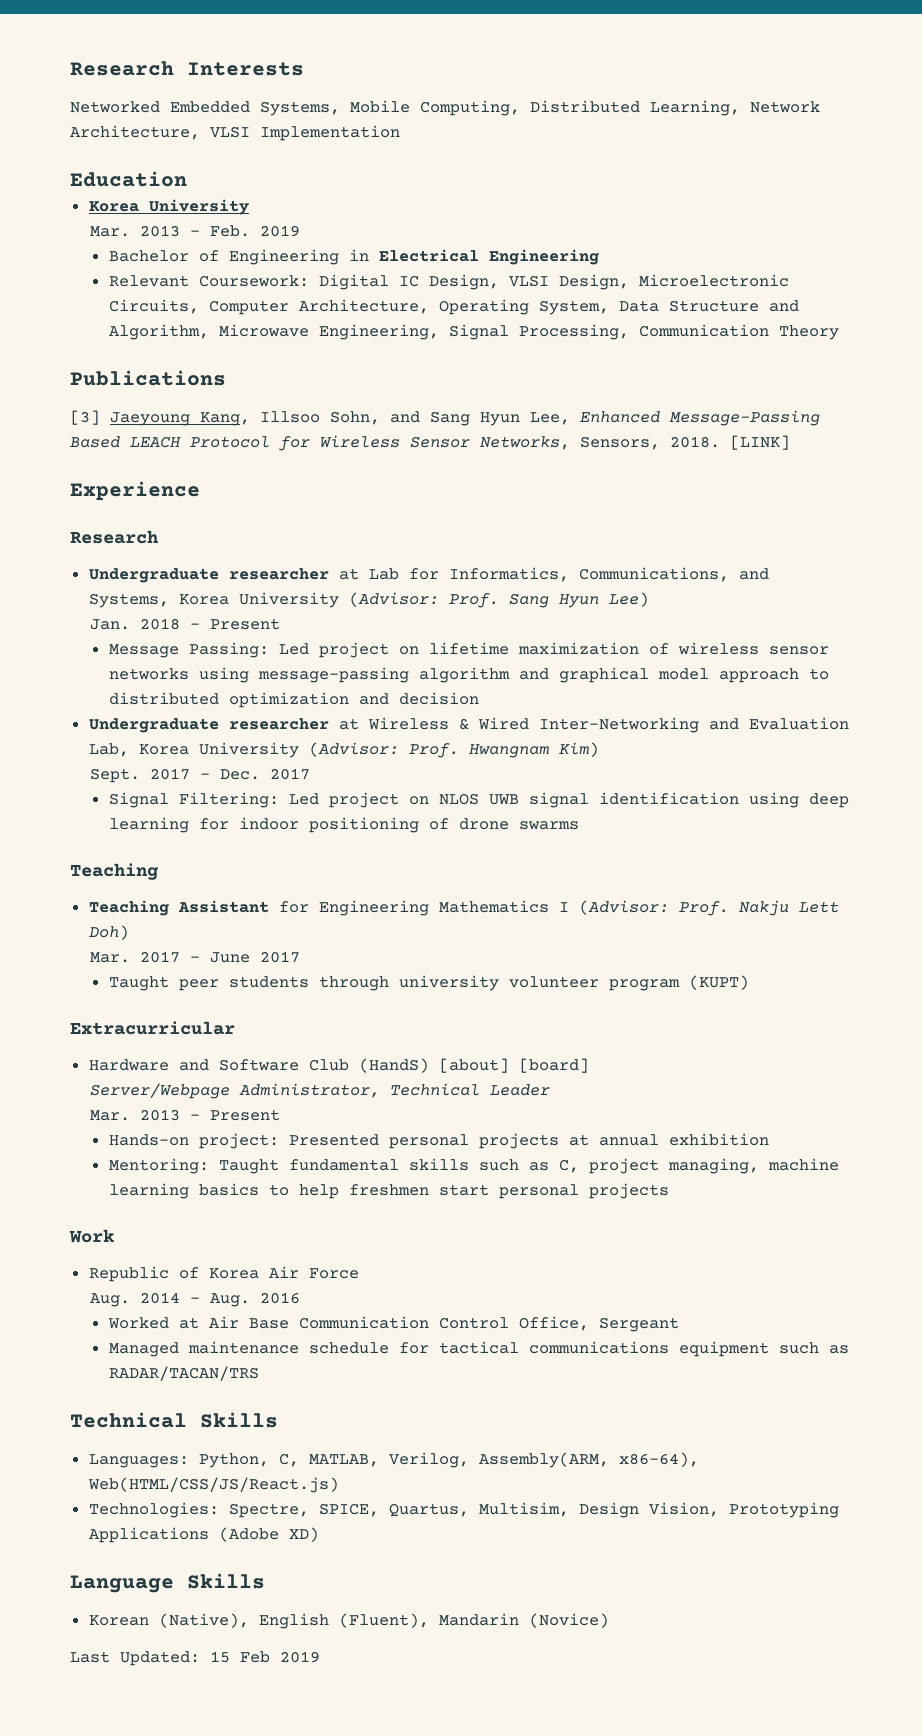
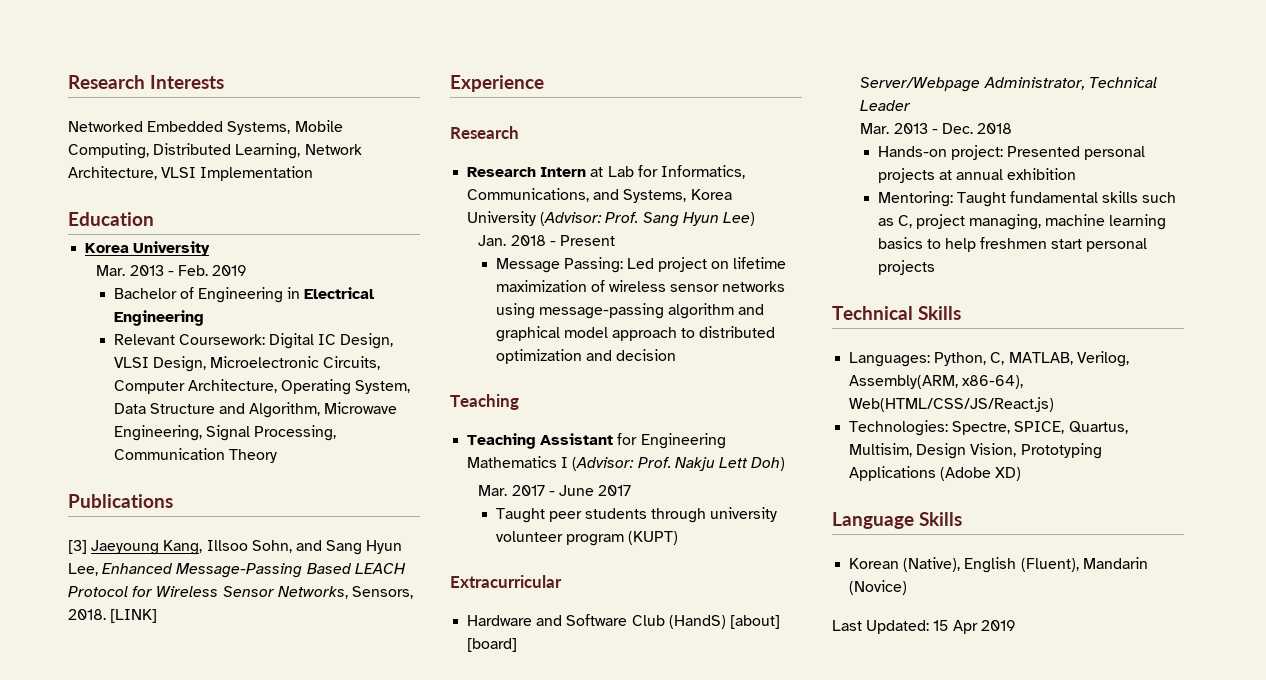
- Undergraduate researcher at Lab for Informatics, Communications, and Systems, Korea University (Advisor: Prof. Sang Hyun Lee)
+ Research Intern at Lab for Informatics, Communications, and Systems, Korea University (Advisor: Prof. Sang Hyun Lee)
- Undergraduate researcher at Wireless & Wired Inter-Networking and Evaluation Lab, Korea University (Advisor: Prof. Hwangnam Kim)
- Sept. 2017 - Dec. 2017
- Signal Filtering: Led project on NLOS UWB signal identification using deep learning for indoor positioning of drone swarms
- Mar. 2013 - Present
+ Mar. 2013 - Dec. 2018
- Work
- Republic of Korea Air Force
- Aug. 2014 - Aug. 2016
- Worked at Air Base Communication Control Office, Sergeant
- Managed maintenance schedule for tactical communications equipment such as RADAR/TACAN/TRS
- Last Updated: 15 Feb 2019
+ Last Updated: 15 Apr 2019

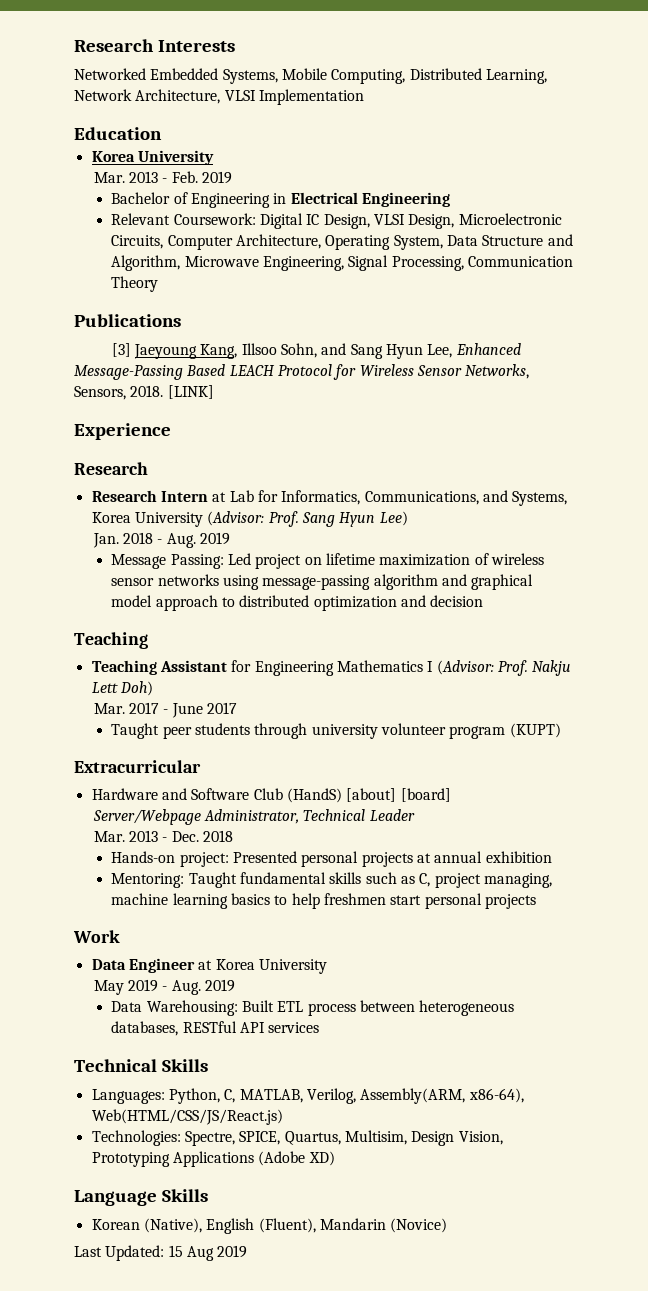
- Jan. 2018 - Present
+ Jan. 2018 - Aug. 2019
+ Work
+ Data Engineer at Korea University
+ May 2019 - Aug. 2019
+ Data Warehousing: Built ETL process between heterogeneous databases, RESTful API services
- Last Updated: 15 Apr 2019
+ Last Updated: 15 Aug 2019

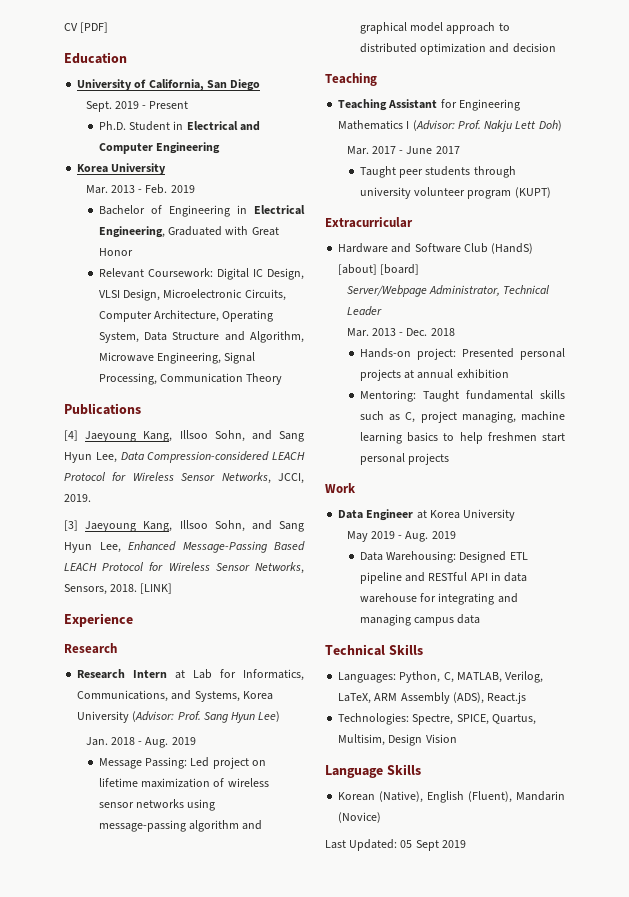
- Research Interests
- Networked Embedded Systems, Mobile Computing, Distributed Learning, Network Architecture, VLSI Implementation
+ CV [PDF]
  Education
+ University of California, San Diego
+ Sept. 2019 - Present
+ Ph.D. Student in Electrical and Computer Engineering
- Bachelor of Engineering in Electrical Engineering
+ Bachelor of Engineering in Electrical Engineering, Graduated with Great Honor
+ [4] Jaeyoung Kang, Illsoo Sohn, and Sang Hyun Lee, Data Compression-considered LEACH Protocol for Wireless Sensor Networks, JCCI, 2019.
- Data Warehousing: Built ETL process between heterogeneous databases, RESTful API services
+ Data Warehousing: Designed ETL pipeline and RESTful API in data warehouse for integrating and managing campus data
- Languages: Python, C, MATLAB, Verilog, Assembly(ARM, x86-64), Web(HTML/CSS/JS/React.js)
+ Languages: Python, C, MATLAB, Verilog, LaTeX, ARM Assembly (ADS), React.js
- Technologies: Spectre, SPICE, Quartus, Multisim, Design Vision, Prototyping Applications (Adobe XD)
+ Technologies: Spectre, SPICE, Quartus, Multisim, Design Vision
- Last Updated: 15 Aug 2019
+ Last Updated: 05 Sept 2019

